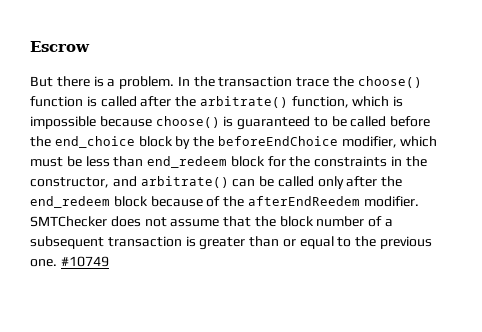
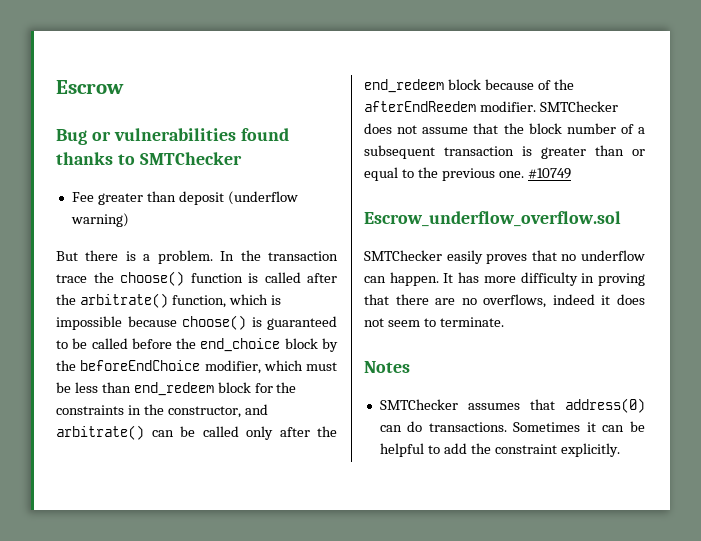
+ Bug or vulnerabilities found thanks to SMTChecker
+ Fee greater than deposit (underflow warning)
+ Escrow_underflow_overflow.sol
+ SMTChecker easily proves that no underflow can happen. It has more difficulty in proving that there are no overflows, indeed it does not seem to terminate.
+ Notes
+ SMTChecker assumes that address(0) can do transactions. Sometimes it can be helpful to add the constraint explicitly.

